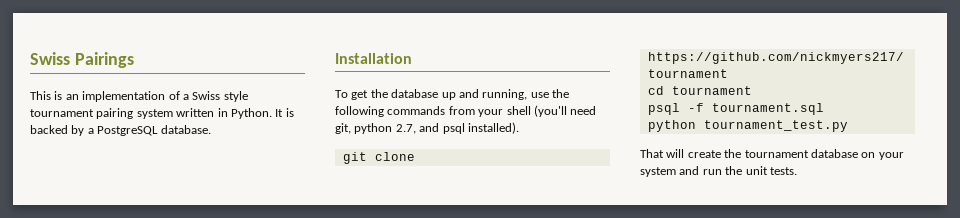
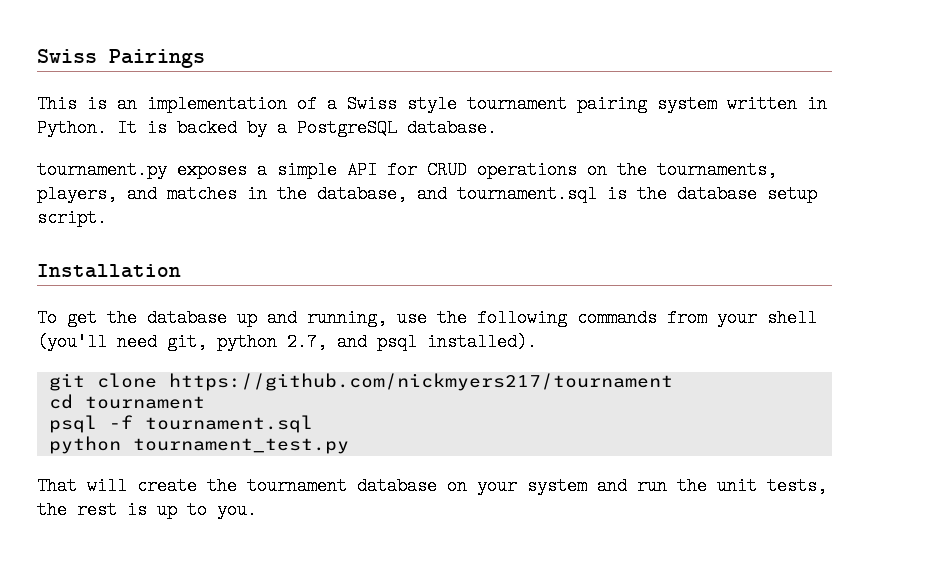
+ tournament.py exposes a simple API for CRUD operations on the tournaments, players, and matches in the database, and tournament.sql is the database setup script.
- That will create the tournament database on your system and run the unit tests.
+ That will create the tournament database on your system and run the unit tests, the rest is up to you.

